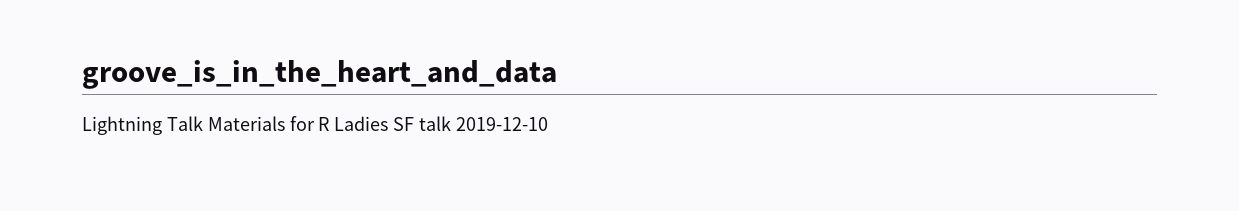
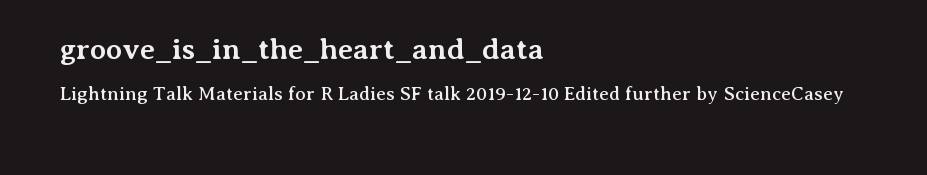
- Lightning Talk Materials for R Ladies SF talk 2019-12-10
+ Lightning Talk Materials for R Ladies SF talk 2019-12-10 Edited further by ScienceCasey

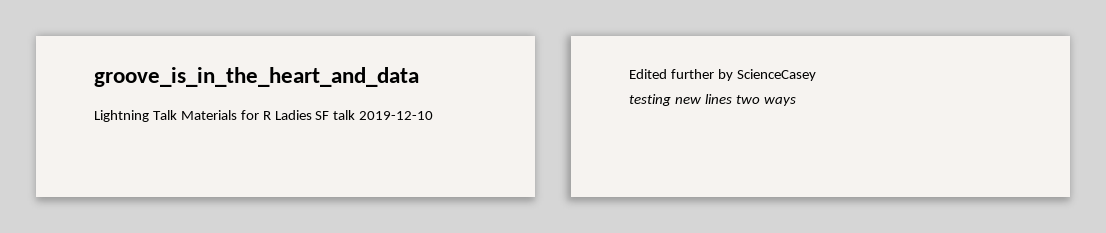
- Lightning Talk Materials for R Ladies SF talk 2019-12-10 Edited further by ScienceCasey
+ Lightning Talk Materials for R Ladies SF talk 2019-12-10
+ Edited further by ScienceCasey
+ testing new lines two ways

